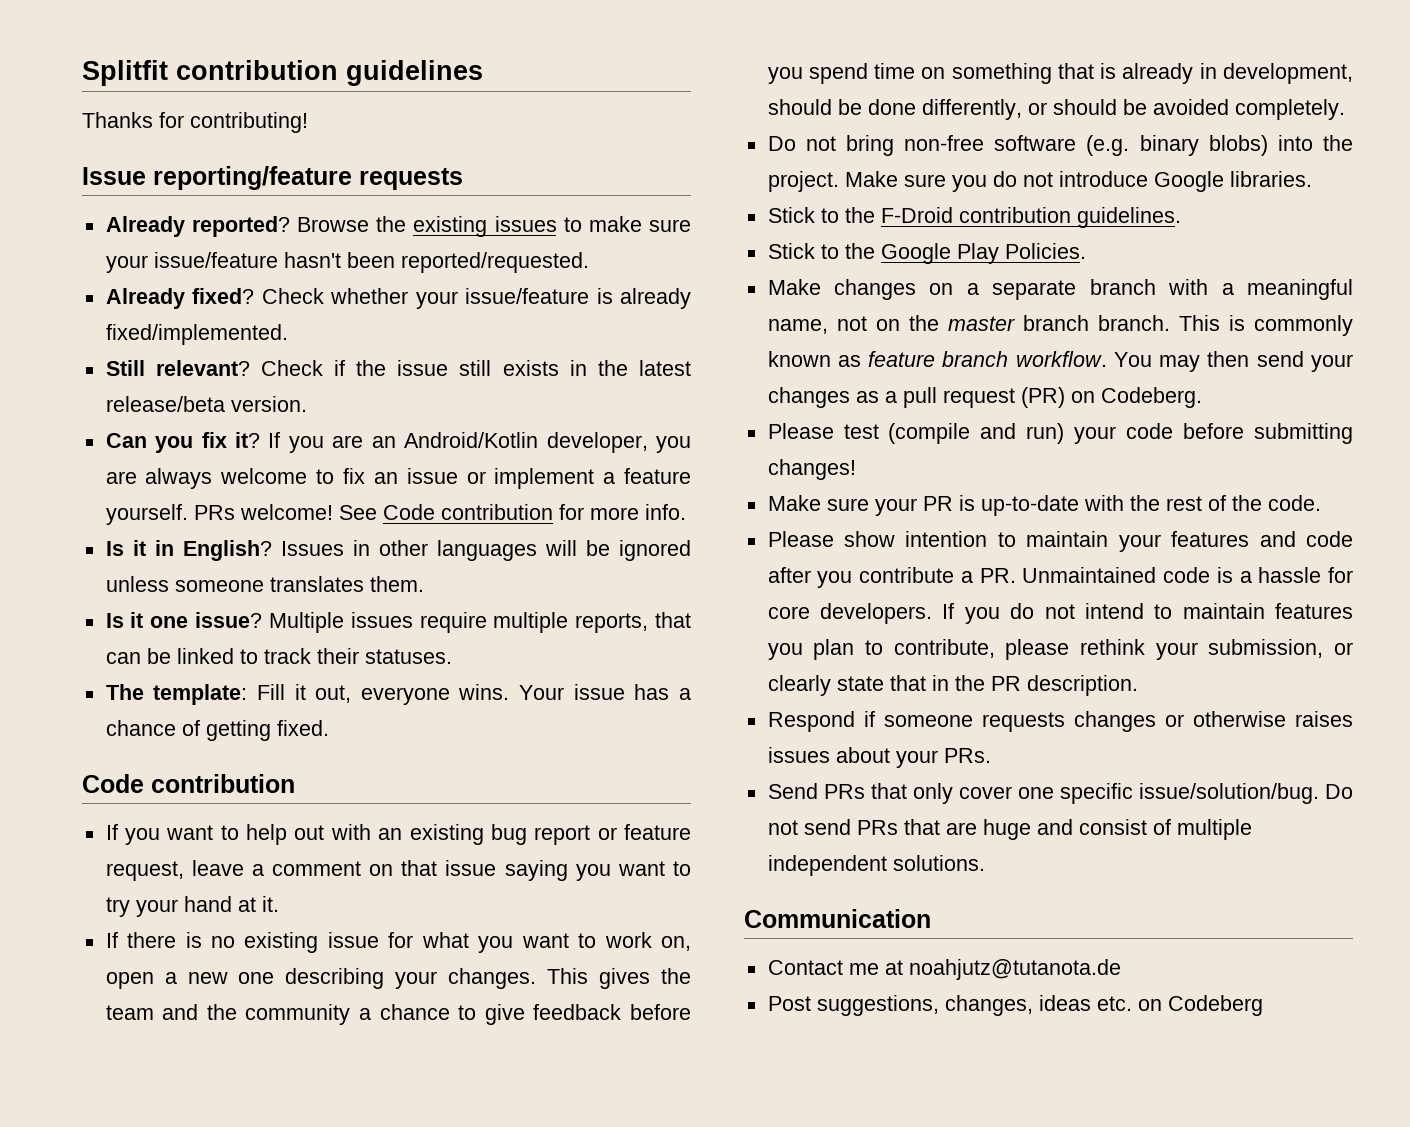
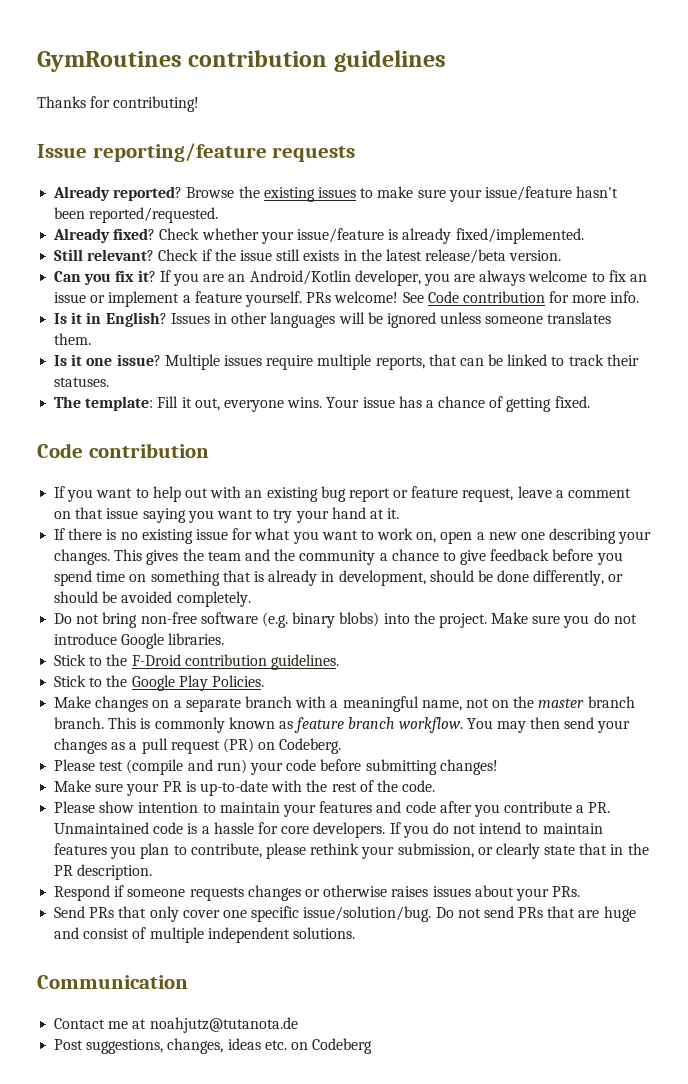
- Splitfit contribution guidelines
+ GymRoutines contribution guidelines

